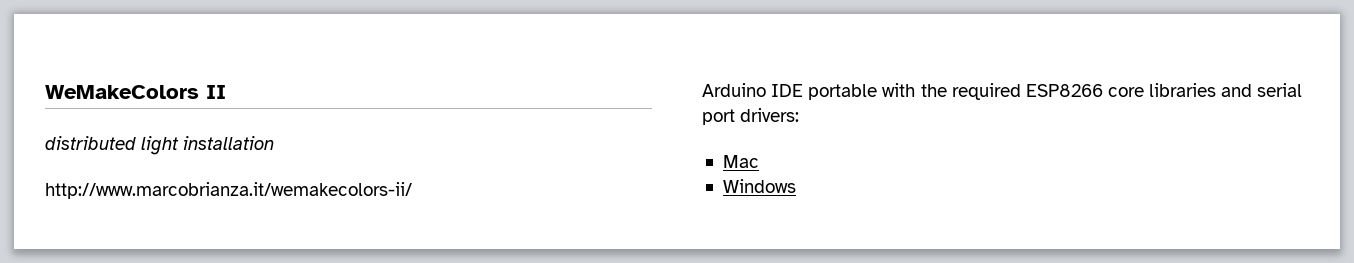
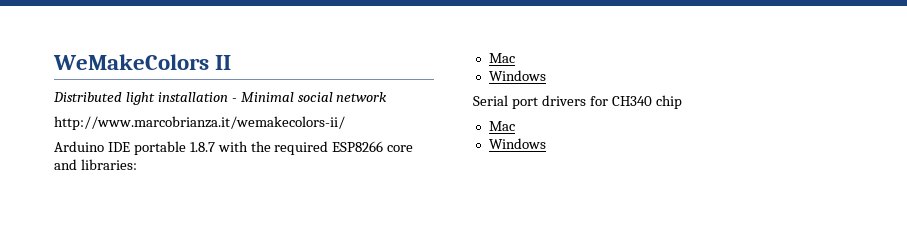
- distributed light installation
+ Distributed light installation - Minimal social network
- Arduino IDE portable with the required ESP8266 core libraries and serial port drivers:
+ Arduino IDE portable 1.8.7 with the required ESP8266 core and libraries:
+ Mac
+ Windows
+ Serial port drivers for CH340 chip

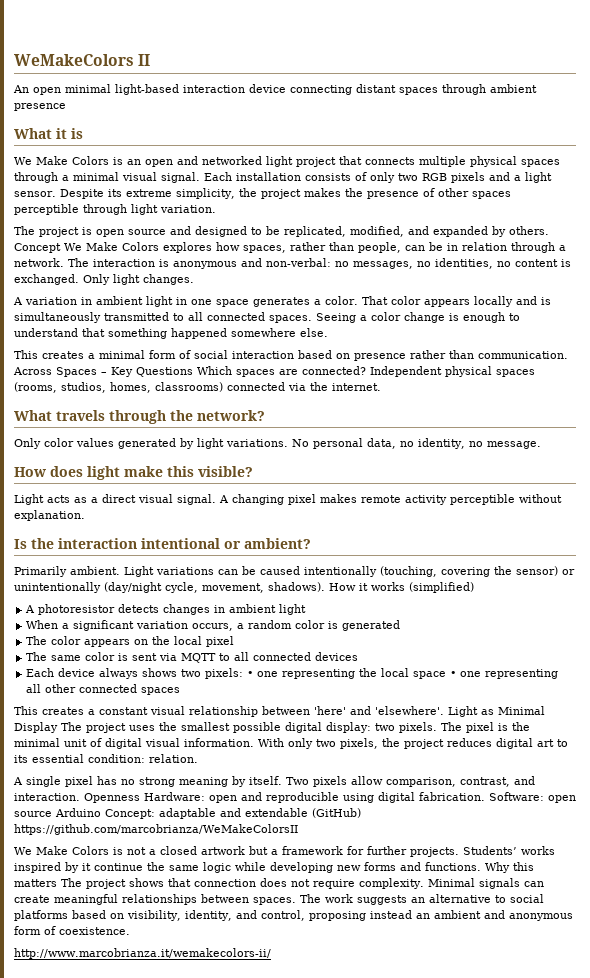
- Distributed light installation - Minimal social network
+ An open minimal light-based interaction device connecting distant spaces through ambient presence
+ What it is
+ We Make Colors is an open and networked light project that connects multiple physical spaces through a minimal visual signal. Each installation consists of only two RGB pixels and a light sensor. Despite its extreme simplicity, the project makes the presence of other spaces perceptible through light variation.
+ The project is open source and designed to be replicated, modified, and expanded by others. Concept We Make Colors explores how spaces, rather than people, can be in relation through a network. The interaction is anonymous and non-verbal: no messages, no identities, no content is exchanged. Only light changes.
+ A variation in ambient light in one space generates a color. That color appears locally and is simultaneously transmitted to all connected spaces. Seeing a color change is enough to understand that something happened somewhere else.
+ This creates a minimal form of social interaction based on presence rather than communication. Across Spaces – Key Questions Which spaces are connected? Independent physical spaces (rooms, studios, homes, classrooms) connected via the internet.
+ What travels through the network?
+ Only color values generated by light variations. No personal data, no identity, no message.
+ How does light make this visible?
+ Light acts as a direct visual signal. A changing pixel makes remote activity perceptible without explanation.
+ Is the interaction intentional or ambient?
+ Primarily ambient. Light variations can be caused intentionally (touching, covering the sensor) or unintentionally (day/night cycle, movement, shadows). How it works (simplified)
+ A photoresistor detects changes in ambient light
+ When a significant variation occurs, a random color is generated
+ The color appears on the local pixel
+ The same color is sent via MQTT to all connected devices
+ Each device always shows two pixels: • one representing the local space • one representing all other connected spaces
+ This creates a constant visual relationship between 'here' and 'elsewhere'. Light as Minimal Display The project uses the smallest possible digital display: two pixels. The pixel is the minimal unit of digital visual information. With only two pixels, the project reduces digital art to its essential condition: relation.
+ A single pixel has no strong meaning by itself. Two pixels allow comparison, contrast, and interaction. Openness Hardware: open and reproducible using digital fabrication. Software: open source Arduino Concept: adaptable and extendable (GitHub) https://github.com/marcobrianza/WeMakeColorsII
+ We Make Colors is not a closed artwork but a framework for further projects. Students’ works inspired by it continue the same logic while developing new forms and functions. Why this matters The project shows that connection does not require complexity. Minimal signals can create meaningful relationships between spaces. The work suggests an alternative to social platforms based on visibility, identity, and control, proposing instead an ambient and anonymous form of coexistence.
  http://www.marcobrianza.it/wemakecolors-ii/
- Arduino IDE portable 1.8.7 with the required ESP8266 core and libraries:
- Mac
- Windows
- Serial port drivers for CH340 chip
- Mac
- Windows

